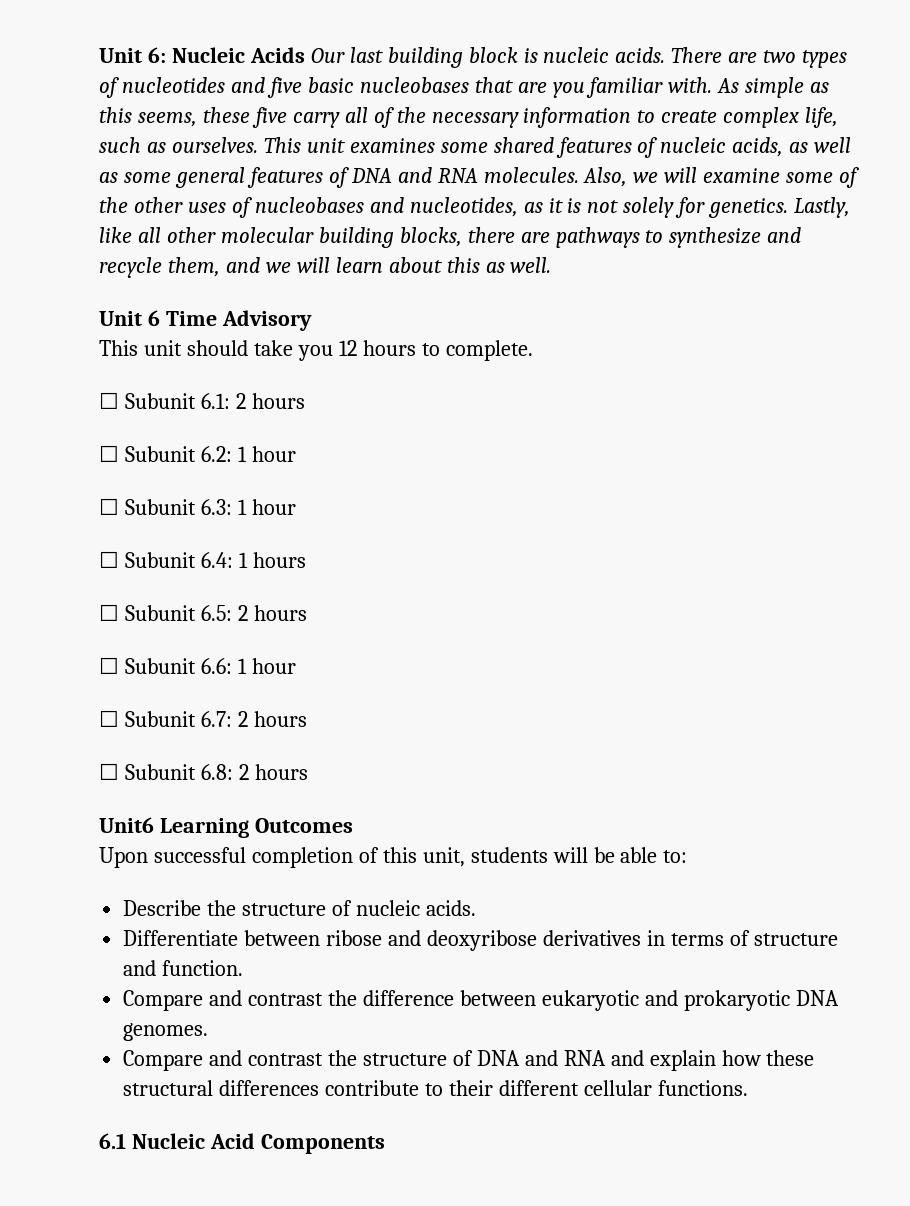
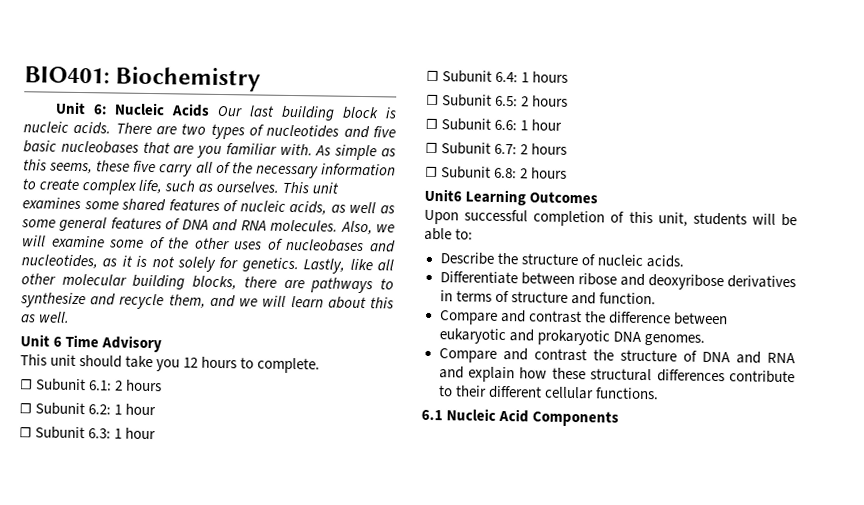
+ BIO401: Biochemistry

